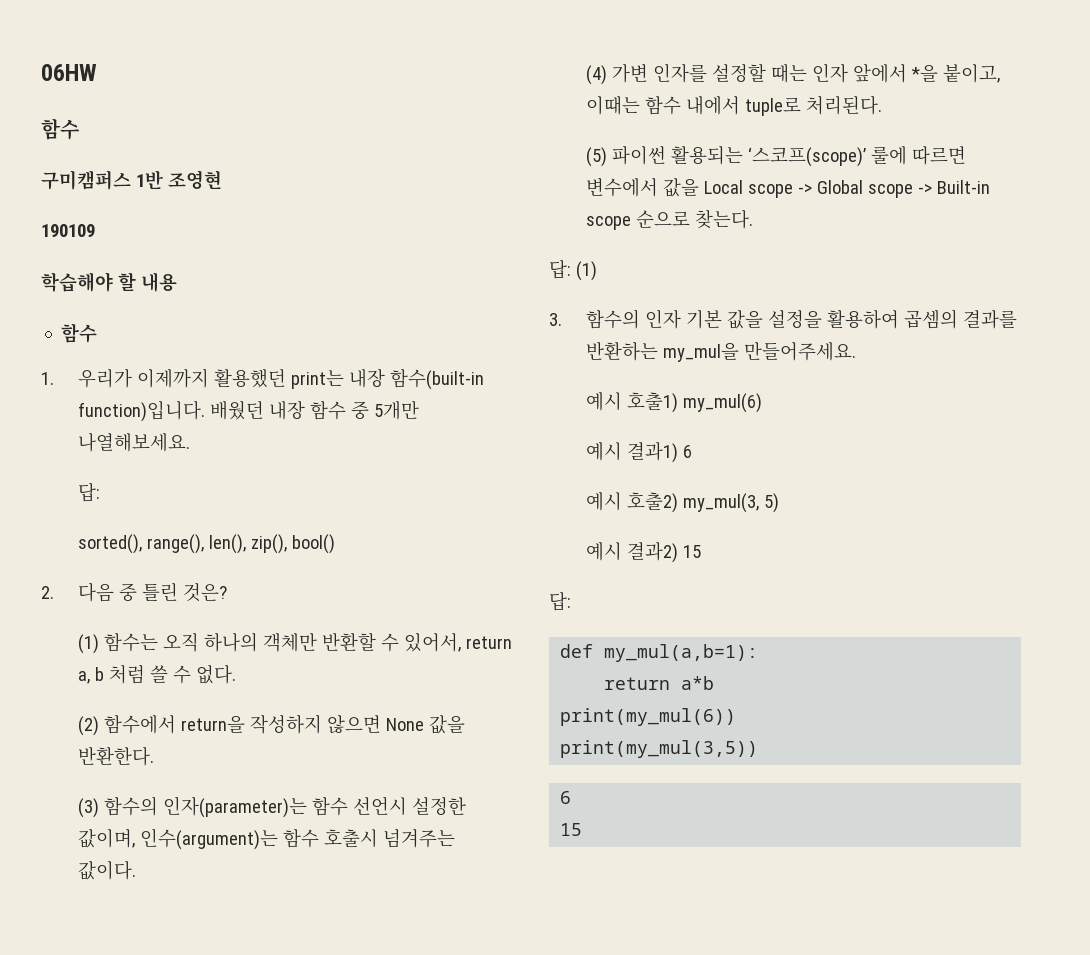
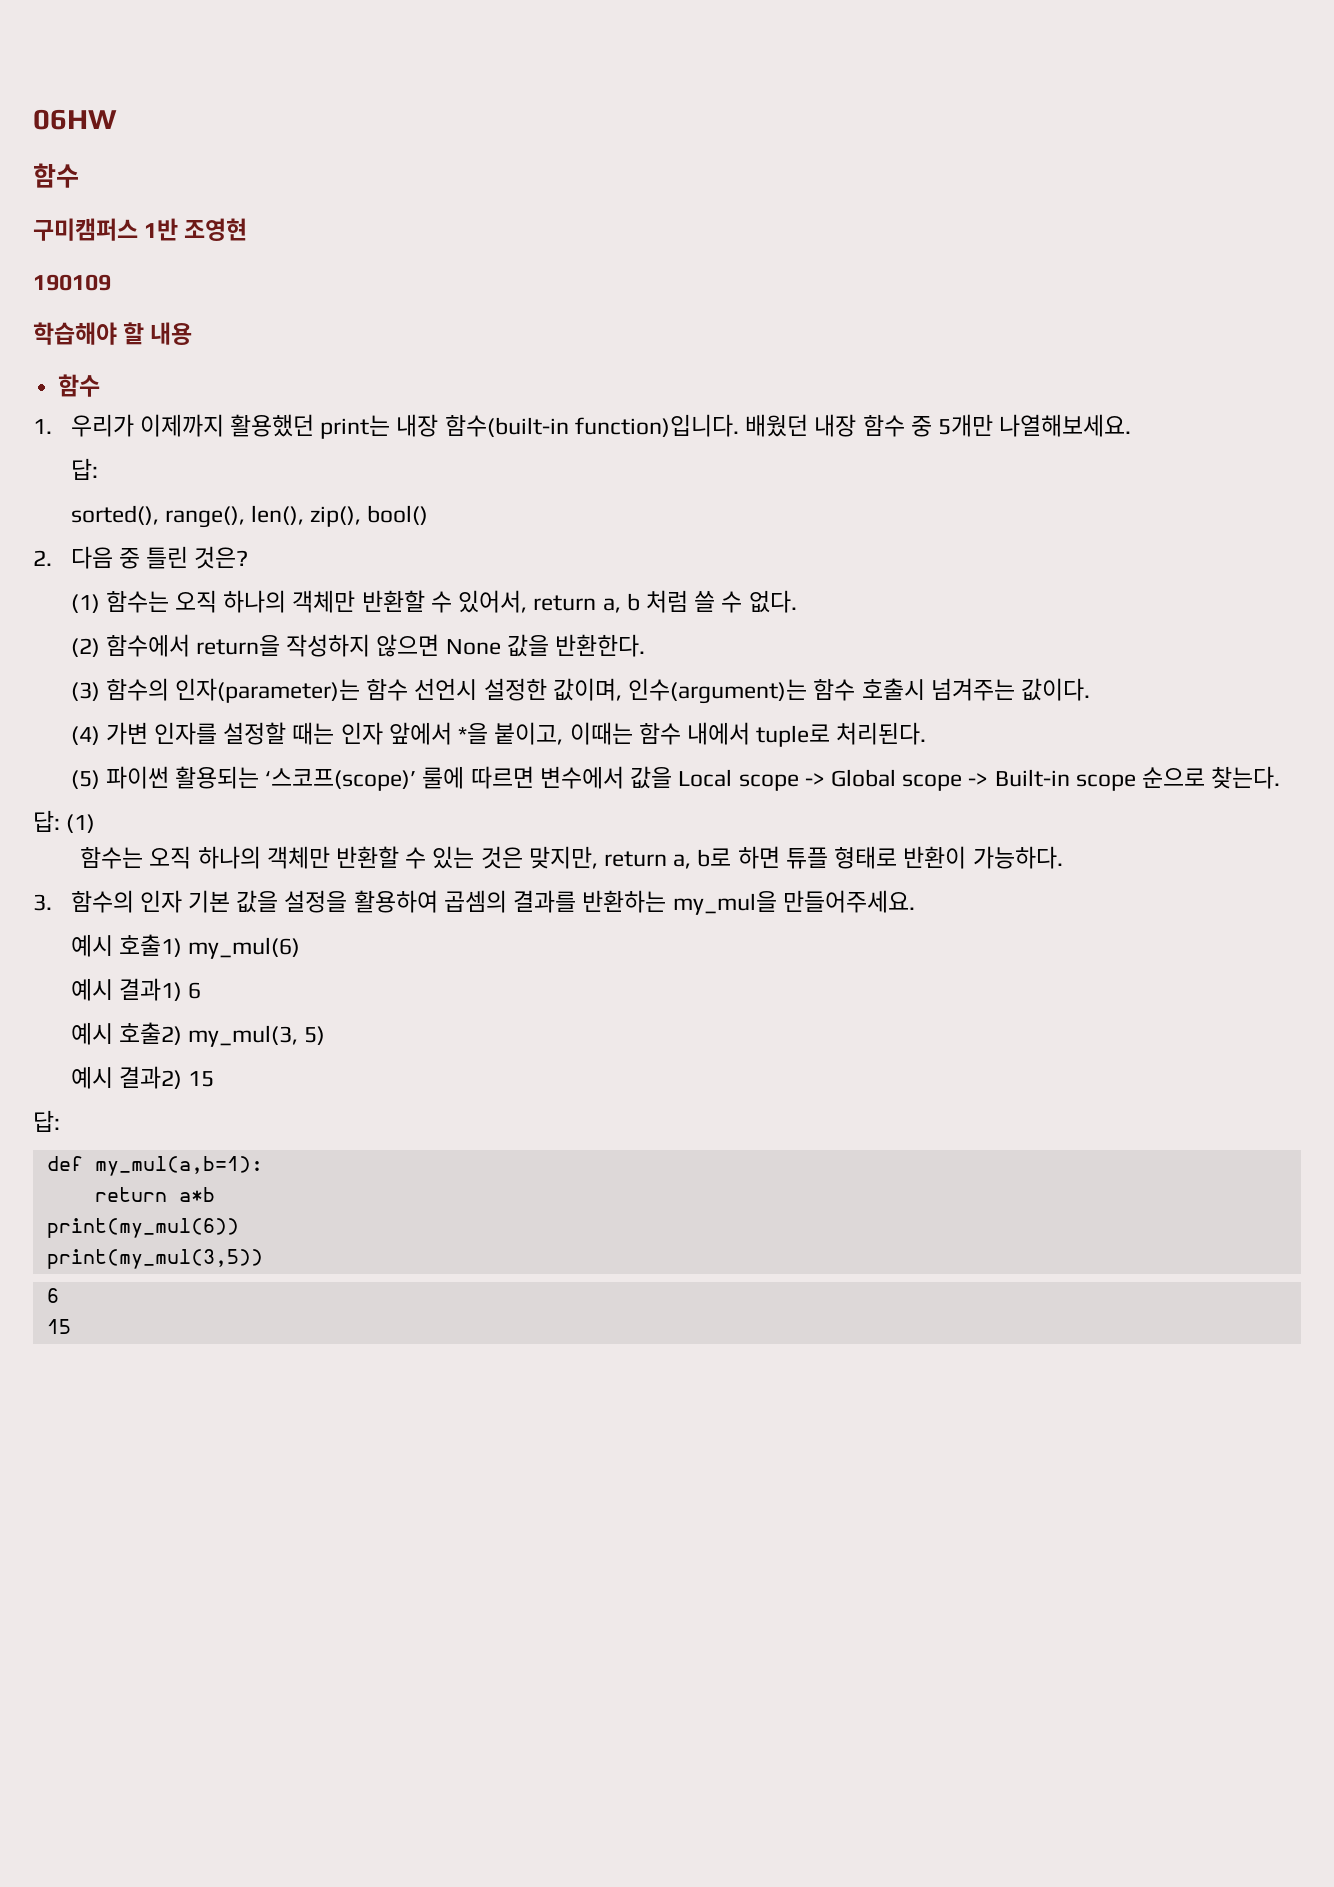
+ 함수는 오직 하나의 객체만 반환할 수 있는 것은 맞지만, return a, b로 하면 튜플 형태로 반환이 가능하다.

